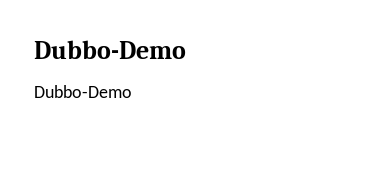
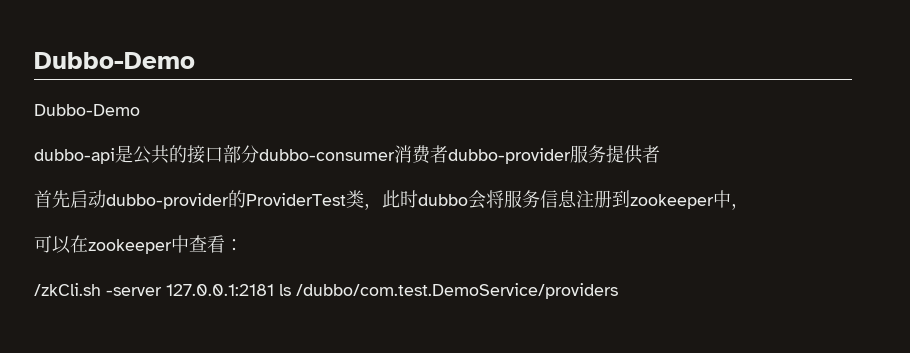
+ dubbo-api是公共的接口部分dubbo-consumer消费者dubbo-provider服务提供者
+ 首先启动dubbo-provider的ProviderTest类，此时dubbo会将服务信息注册到zookeeper中，
+ 可以在zookeeper中查看：
+ /zkCli.sh -server 127.0.0.1:2181 ls /dubbo/com.test.DemoService/providers

